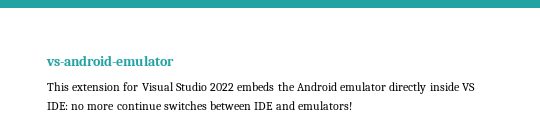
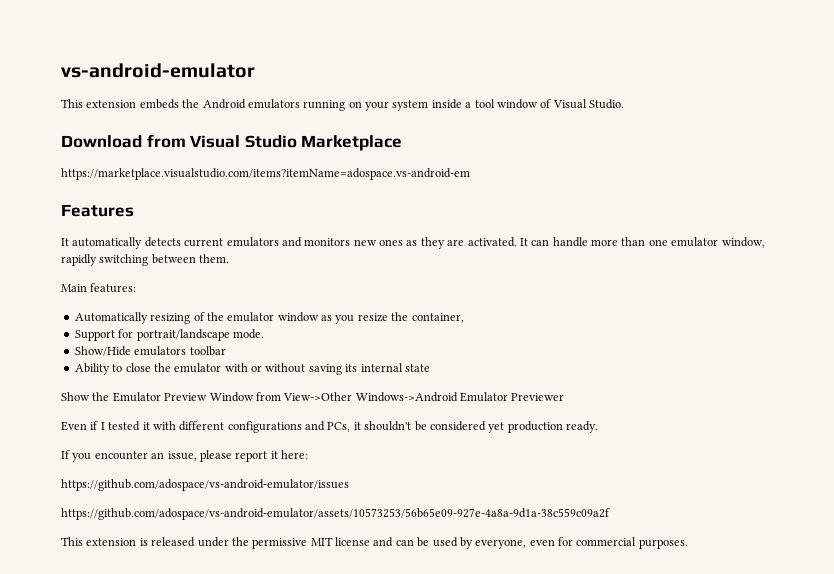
- This extension for Visual Studio 2022 embeds the Android emulator directly inside VS IDE: no more continue switches between IDE and emulators!
+ This extension embeds the Android emulators running on your system inside a tool window of Visual Studio.
+ Download from Visual Studio Marketplace
+ https://marketplace.visualstudio.com/items?itemName=adospace.vs-android-em
+ Features
+ It automatically detects current emulators and monitors new ones as they are activated. It can handle more than one emulator window, rapidly switching between them.
+ Main features:
+ Automatically resizing of the emulator window as you resize the container,
+ Support for portrait/landscape mode.
+ Show/Hide emulators toolbar
+ Ability to close the emulator with or without saving its internal state
+ Show the Emulator Preview Window from View->Other Windows->Android Emulator Previewer
+ Even if I tested it with different configurations and PCs, it shouldn't be considered yet production ready.
+ If you encounter an issue, please report it here:
+ https://github.com/adospace/vs-android-emulator/issues
+ https://github.com/adospace/vs-android-emulator/assets/10573253/56b65e09-927e-4a8a-9d1a-38c559c09a2f
+ This extension is released under the permissive MIT license and can be used by everyone, even for commercial purposes.

